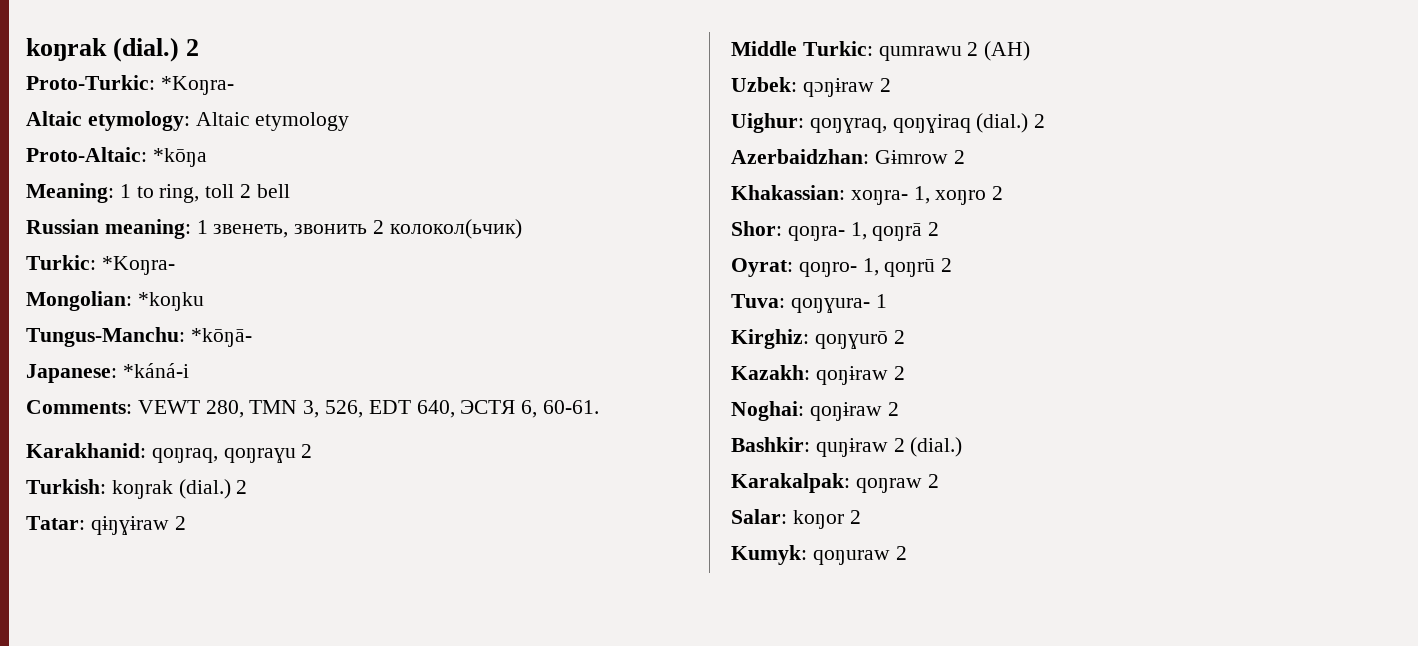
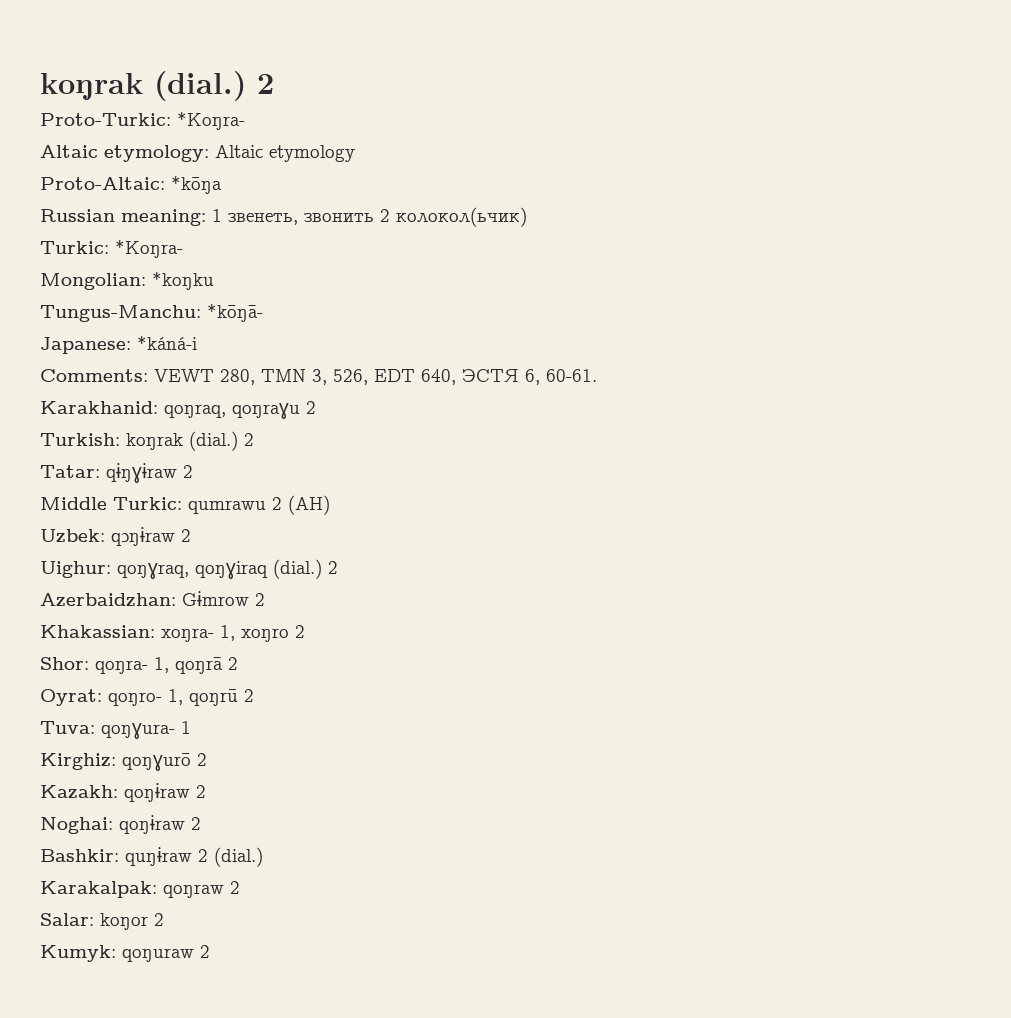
- Meaning: 1 to ring, toll 2 bell

